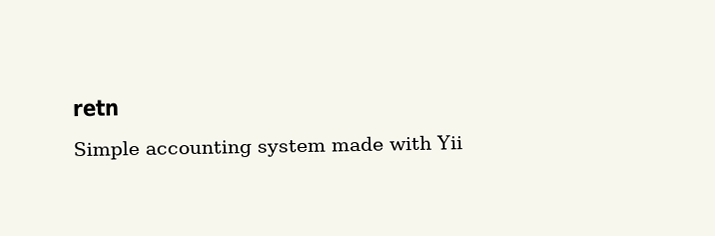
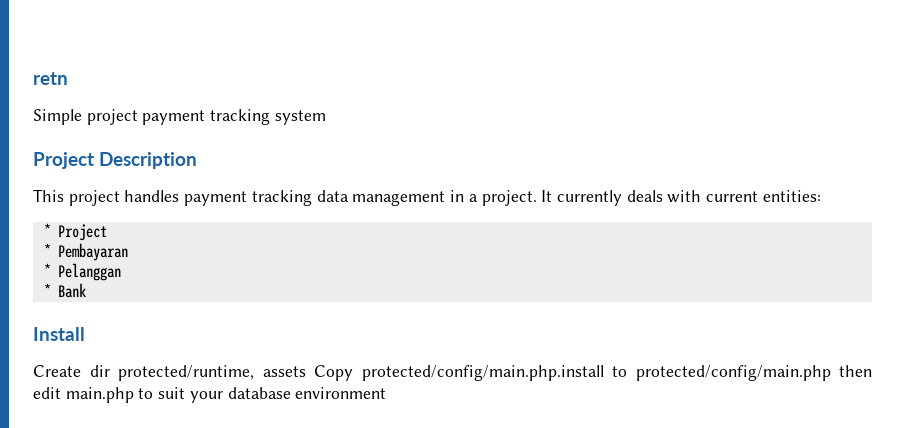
- Simple accounting system made with Yii
+ Simple project payment tracking system
+ Project Description
+ This project handles payment tracking data management in a project. It currently deals with current entities:
+ * Project
+ * Pembayaran
+ * Pelanggan
+ * Bank
+ Install
+ Create dir protected/runtime, assets Copy protected/config/main.php.install to protected/config/main.php then edit main.php to suit your database environment

